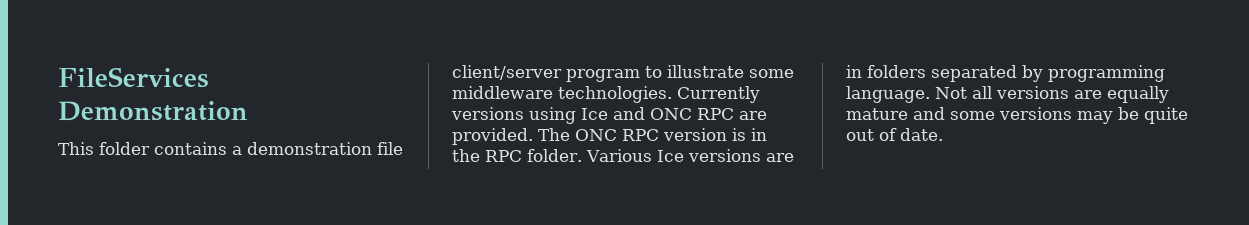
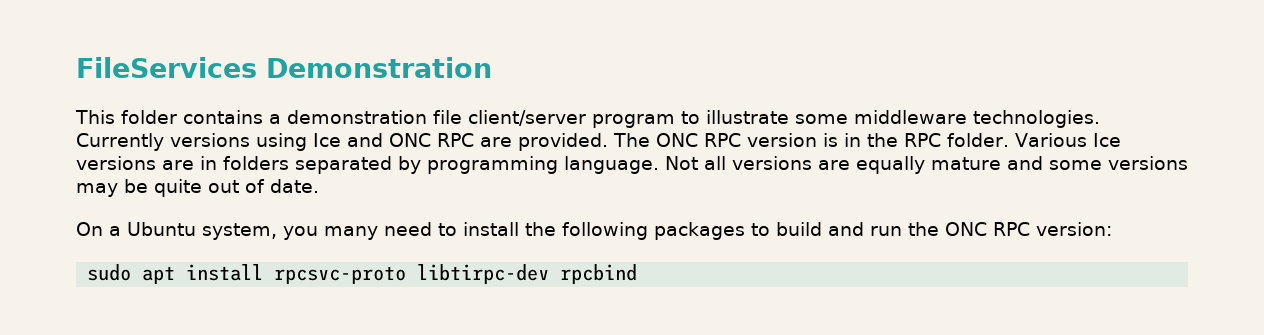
+ On a Ubuntu system, you many need to install the following packages to build and run the ONC RPC version:
+ sudo apt install rpcsvc-proto libtirpc-dev rpcbind

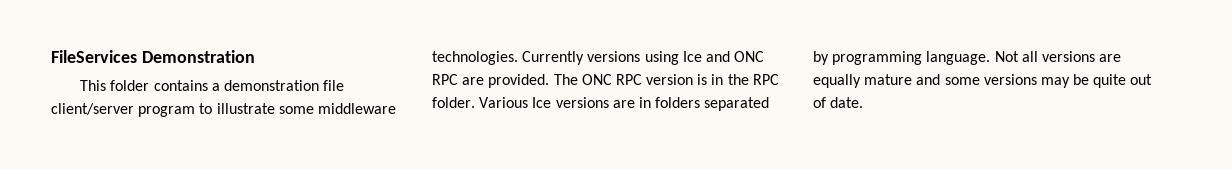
- On a Ubuntu system, you many need to install the following packages to build and run the ONC RPC version:
- sudo apt install rpcsvc-proto libtirpc-dev rpcbind

